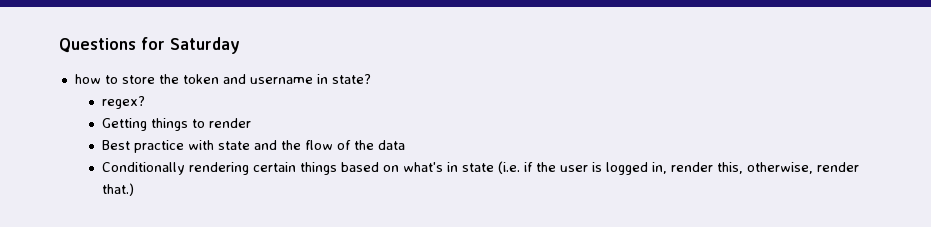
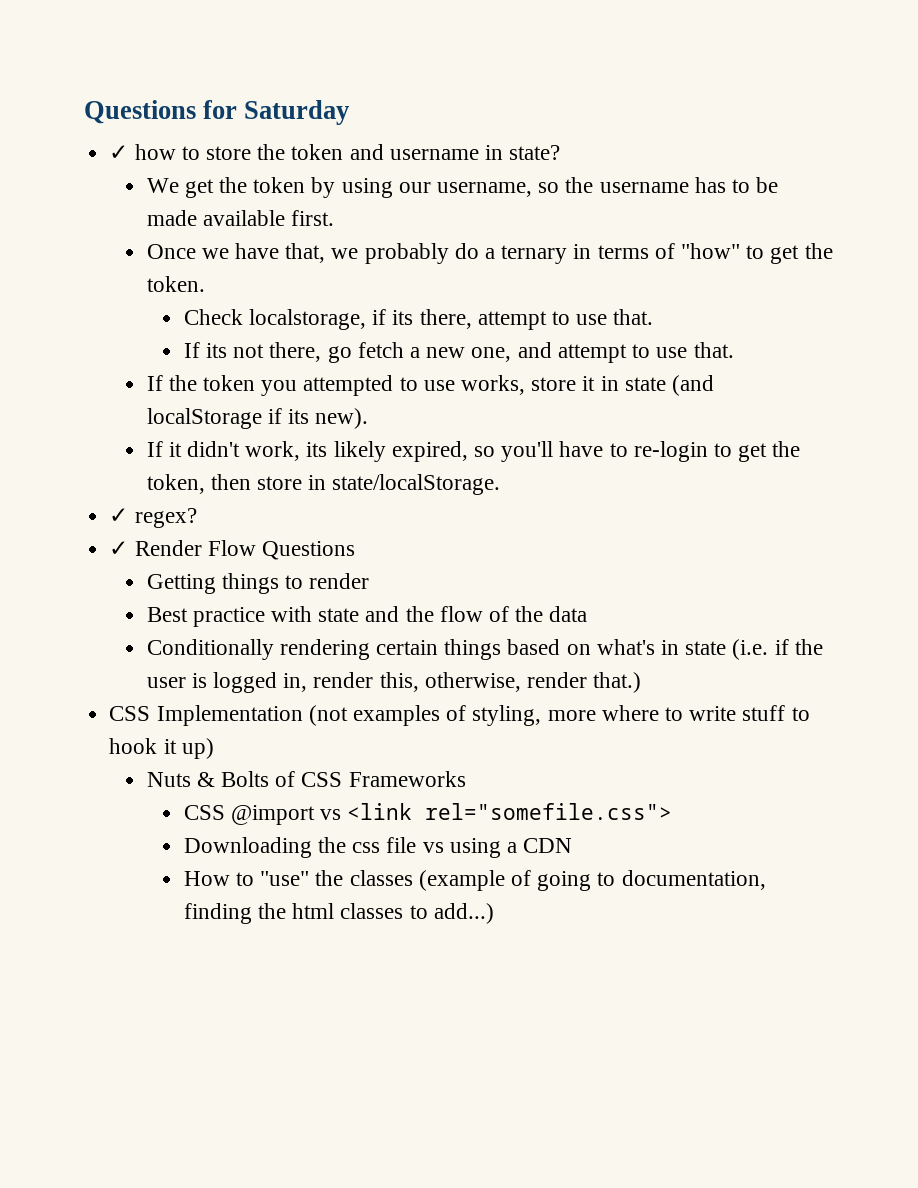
- how to store the token and username in state?
+ ✓ how to store the token and username in state?
- regex?
+ We get the token by using our username, so the username has to be made available first.
+ Once we have that, we probably do a ternary in terms of "how" to get the token.
+ Check localstorage, if its there, attempt to use that.
+ If its not there, go fetch a new one, and attempt to use that.
+ If the token you attempted to use works, store it in state (and localStorage if its new).
+ If it didn't work, its likely expired, so you'll have to re-login to get the token, then store in state/localStorage.
+ ✓ regex?
+ ✓ Render Flow Questions
+ CSS Implementation (not examples of styling, more where to write stuff to hook it up)
+ Nuts & Bolts of CSS Frameworks
+ CSS @import vs <link rel="somefile.css">
+ Downloading the css file vs using a CDN
+ How to "use" the classes (example of going to documentation, finding the html classes to add...)

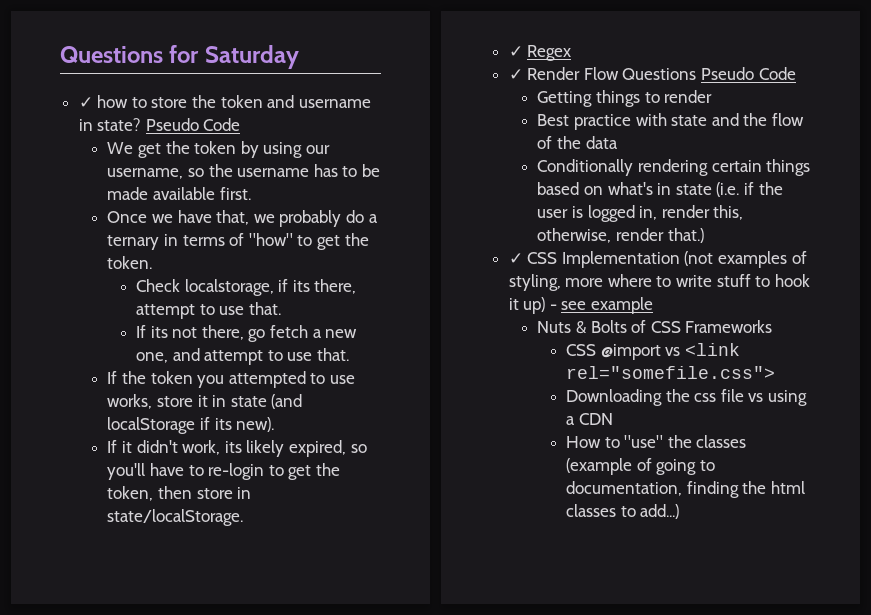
- ✓ how to store the token and username in state?
+ ✓ how to store the token and username in state? Pseudo Code
- ✓ regex?
+ ✓ Regex
- ✓ Render Flow Questions
+ ✓ Render Flow Questions Pseudo Code
- CSS Implementation (not examples of styling, more where to write stuff to hook it up)
+ ✓ CSS Implementation (not examples of styling, more where to write stuff to hook it up) - see example

